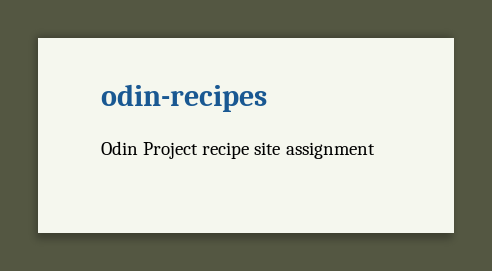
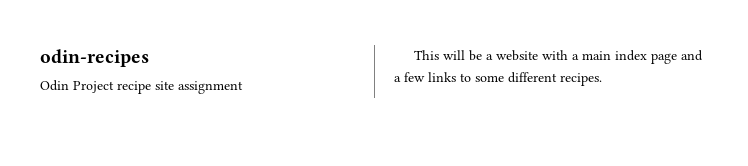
+ This will be a website with a main index page and a few links to some different recipes.

